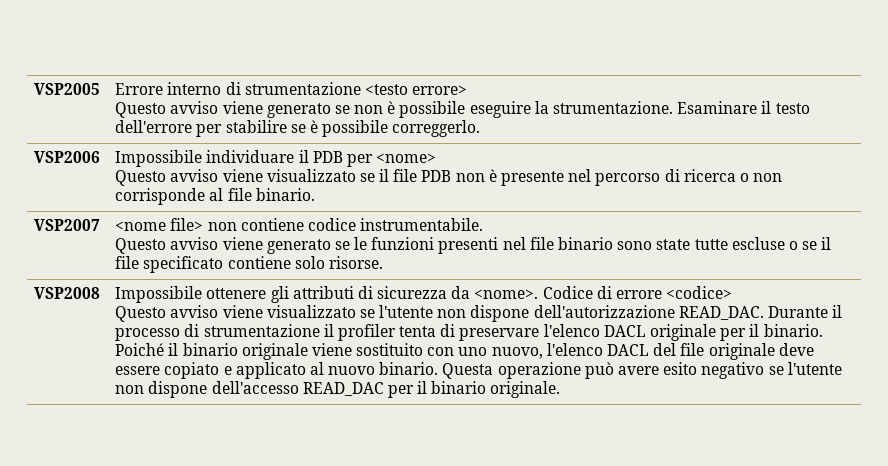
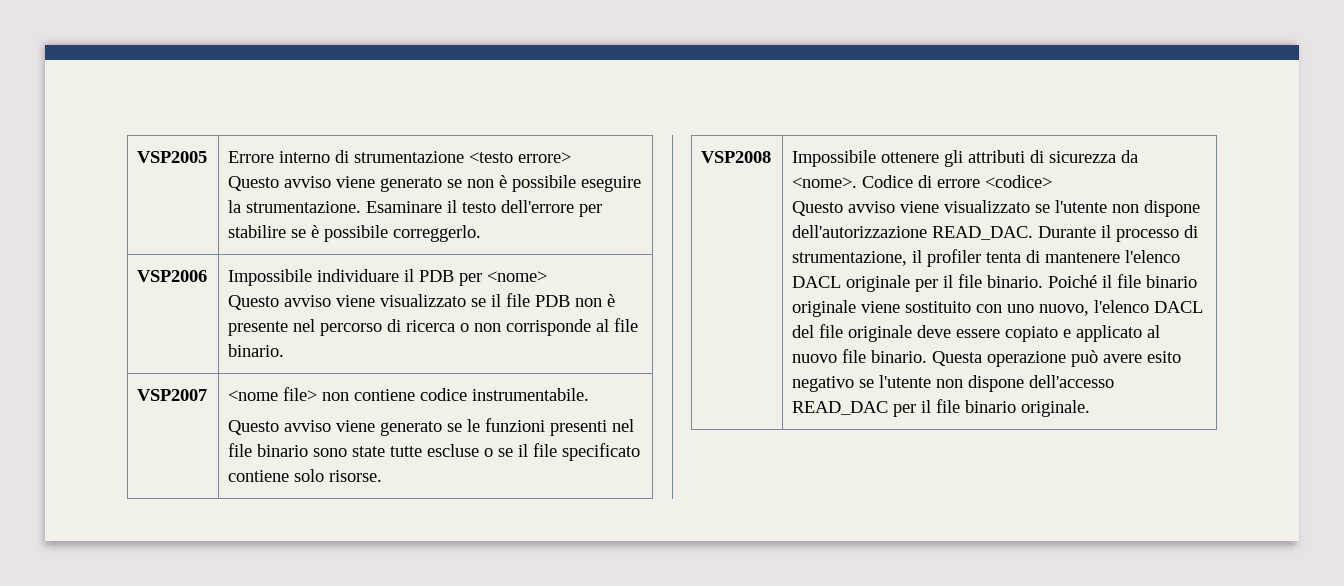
- Durante il processo di strumentazione il profiler tenta di preservare l'elenco DACL originale per il binario.
+ Durante il processo di strumentazione, il profiler tenta di mantenere l'elenco DACL originale per il file binario.
- Poiché il binario originale viene sostituito con uno nuovo, l'elenco DACL del file originale deve essere copiato e applicato al nuovo binario.
+ Poiché il file binario originale viene sostituito con uno nuovo, l'elenco DACL del file originale deve essere copiato e applicato al nuovo file binario.
- Questa operazione può avere esito negativo se l'utente non dispone dell'accesso READ_DAC per il binario originale.
+ Questa operazione può avere esito negativo se l'utente non dispone dell'accesso READ_DAC per il file binario originale.

